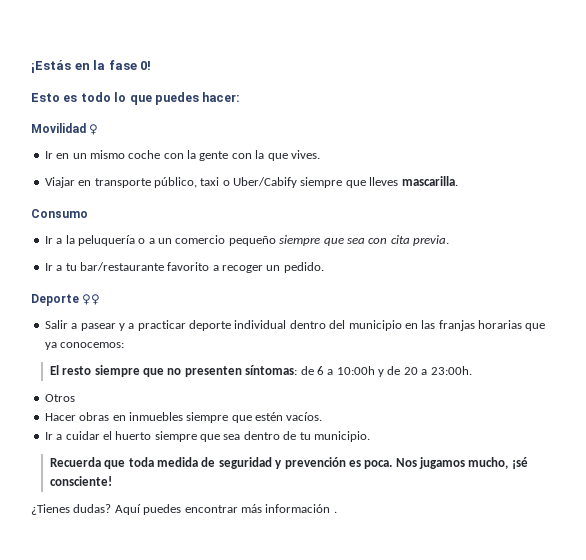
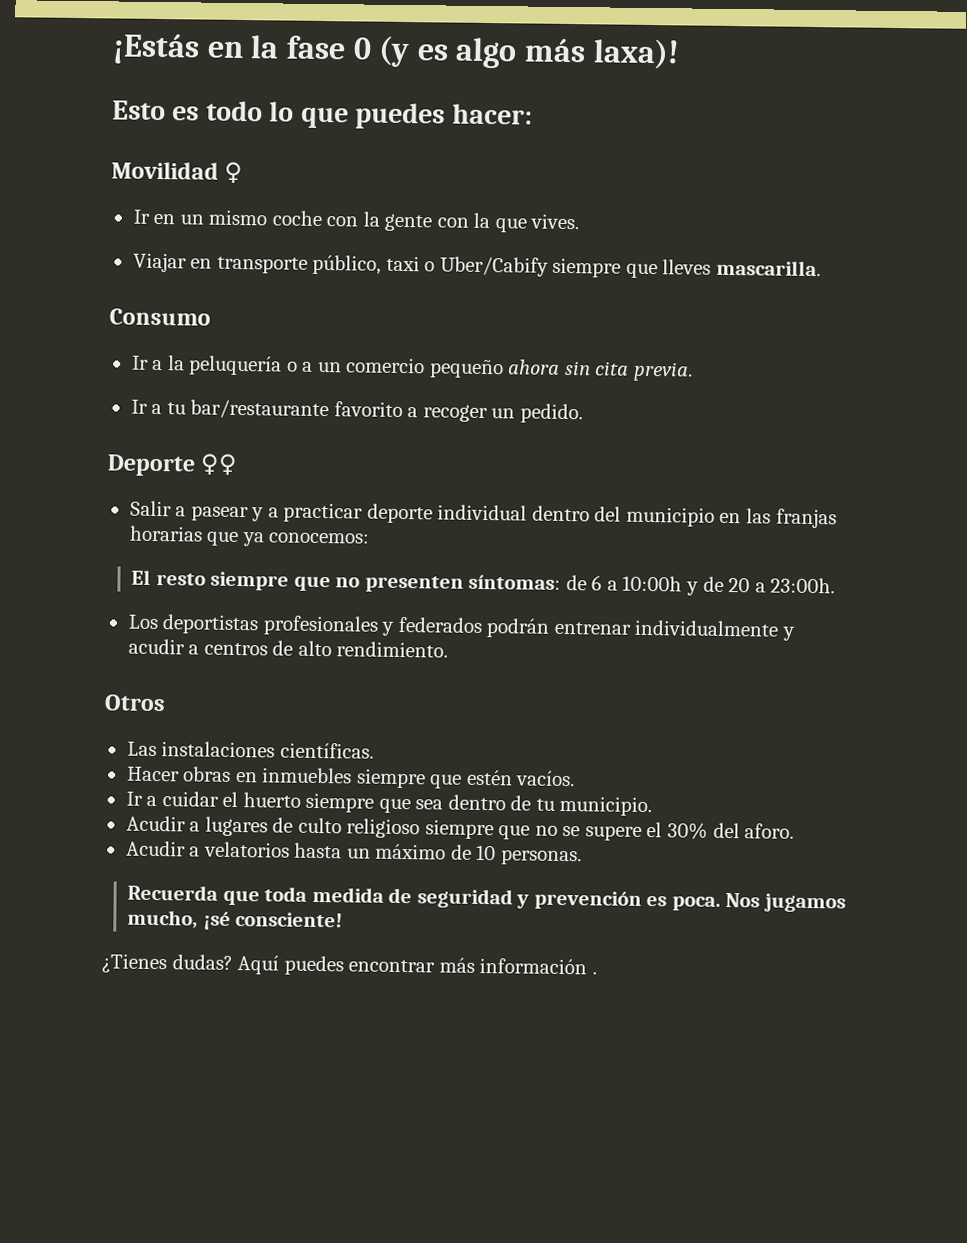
- ¡Estás en la fase 0!
+ ¡Estás en la fase 0 (y es algo más laxa)!
- Ir a la peluquería o a un comercio pequeño siempre que sea con cita previa.
+ Ir a la peluquería o a un comercio pequeño ahora sin cita previa.
+ Los deportistas profesionales y federados podrán entrenar individualmente y acudir a centros de alto rendimiento.
  Otros
+ Las instalaciones científicas.
+ Acudir a lugares de culto religioso siempre que no se supere el 30% del aforo.
+ Acudir a velatorios hasta un máximo de 10 personas.

